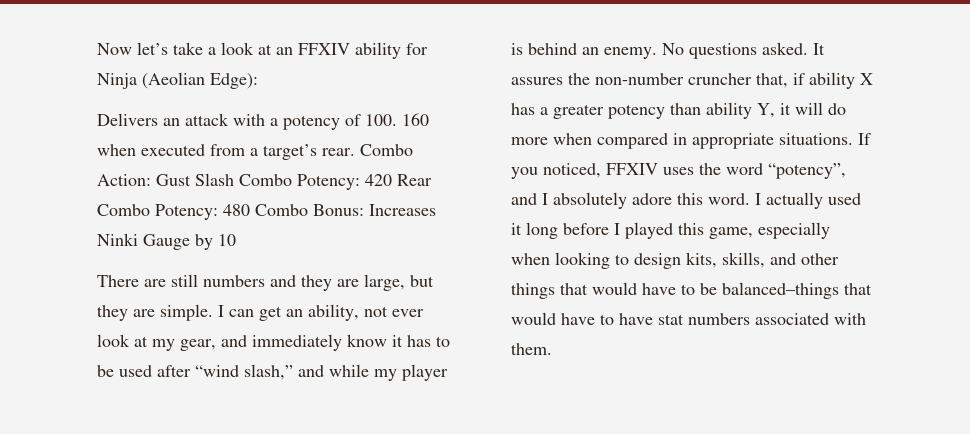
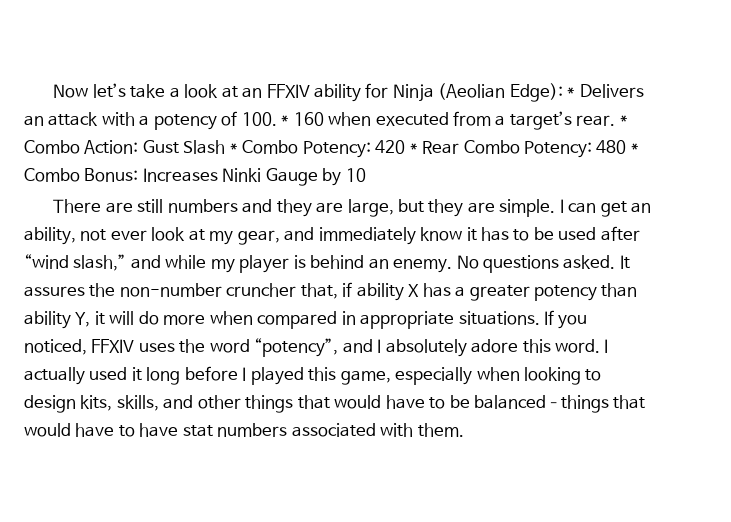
- Now let’s take a look at an FFXIV ability for Ninja (Aeolian Edge):
- Delivers an attack with a potency of 100. 160 when executed from a target’s rear.
+ Now let’s take a look at an FFXIV ability for Ninja (Aeolian Edge): * Delivers an attack with a potency of 100. * 160 when executed from a target’s rear.
- Combo Action: Gust Slash Combo Potency: 420 Rear Combo Potency: 480 Combo Bonus: Increases Ninki Gauge by 10
+ * Combo Action: Gust Slash * Combo Potency: 420 * Rear Combo Potency: 480 * Combo Bonus: Increases Ninki Gauge by 10

